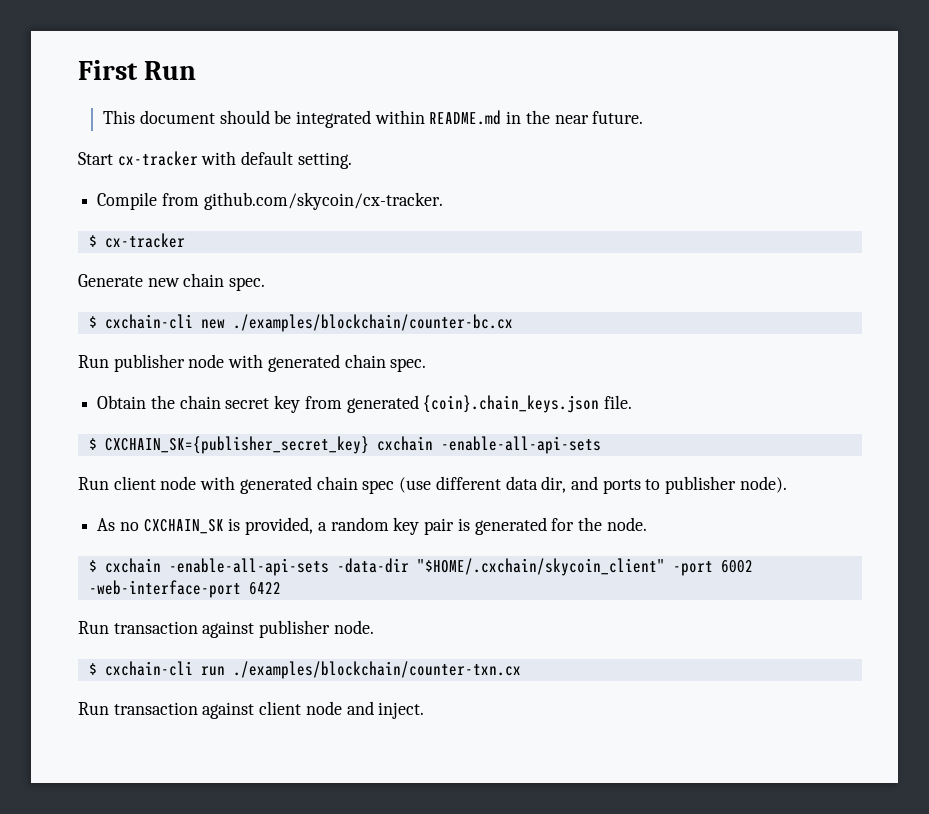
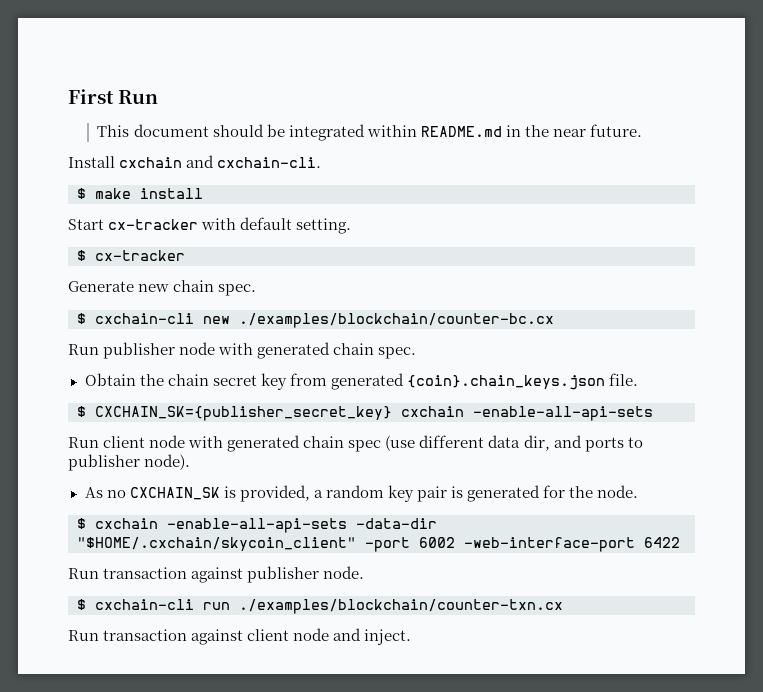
+ Install cxchain and cxchain-cli.
+ $ make install
- Compile from github.com/skycoin/cx-tracker.

